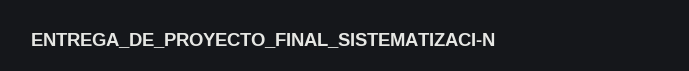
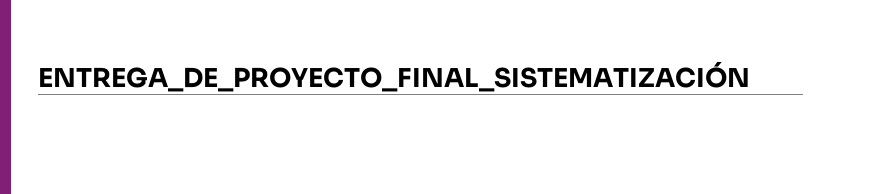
- ENTREGA_DE_PROYECTO_FINAL_SISTEMATIZACI-N
+ ENTREGA_DE_PROYECTO_FINAL_SISTEMATIZACIÓN

